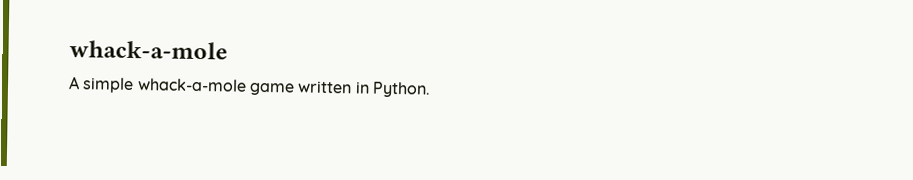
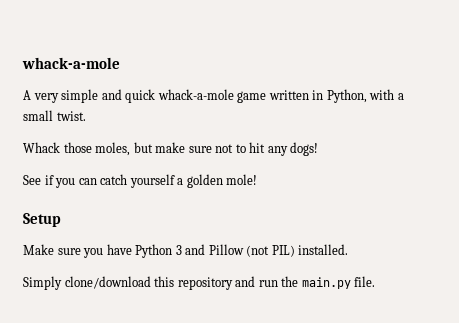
- A simple whack-a-mole game written in Python.
+ A very simple and quick whack-a-mole game written in Python, with a small twist.
+ Whack those moles, but make sure not to hit any dogs!
+ See if you can catch yourself a golden mole!
+ Setup
+ Make sure you have Python 3 and Pillow (not PIL) installed.
+ Simply clone/download this repository and run the main.py file.

